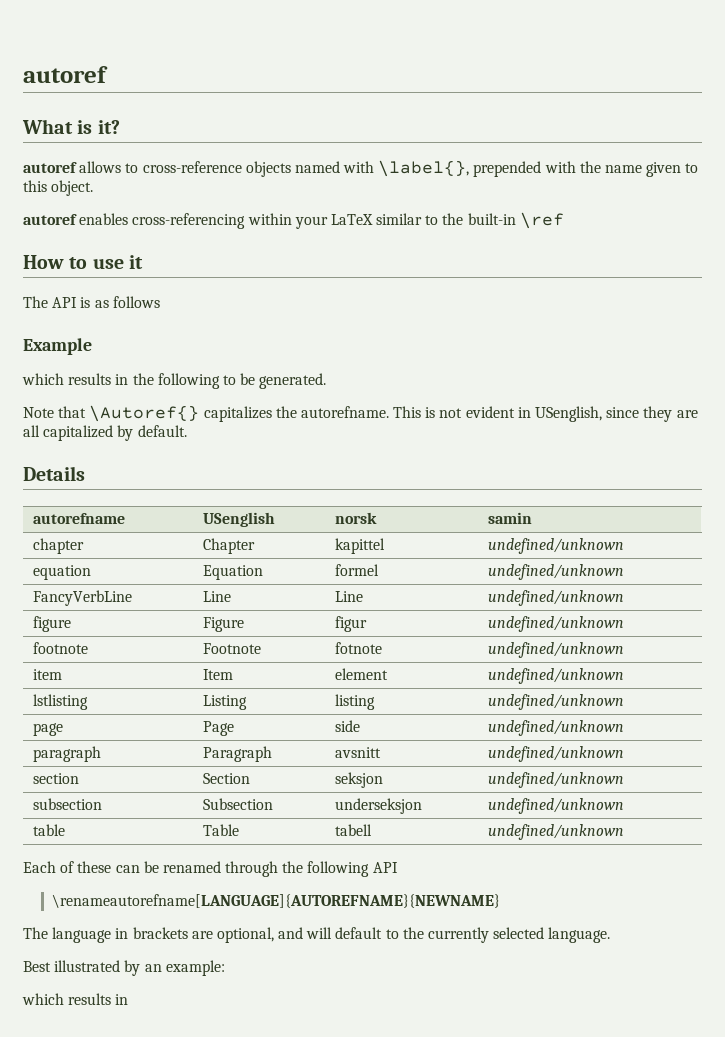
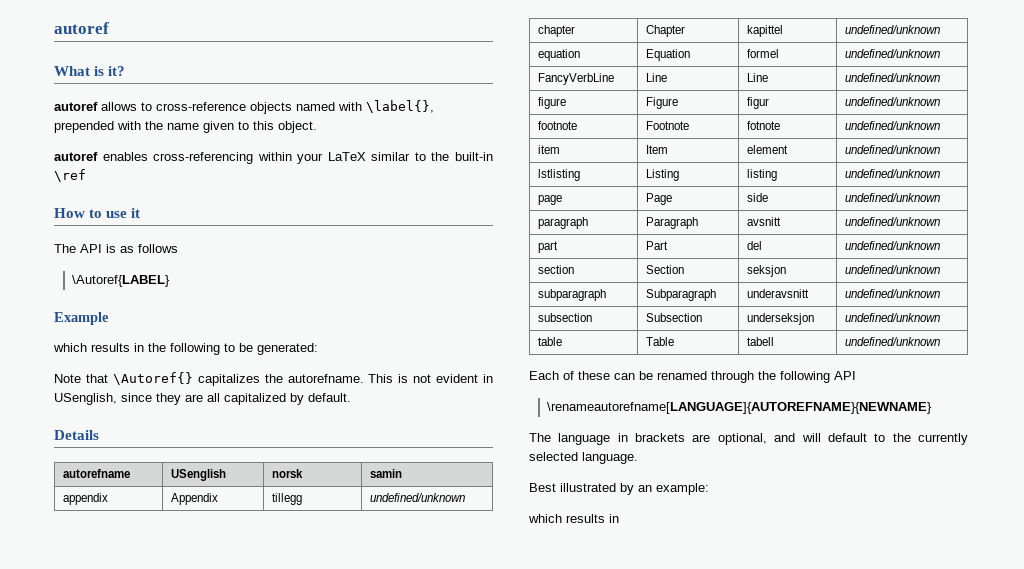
+ \Autoref{LABEL}
- which results in the following to be generated.
+ which results in the following to be generated:
+ appendix | Appendix | tillegg | undefined/unknown
+ part | Part | del | undefined/unknown
+ subparagraph | Subparagraph | underavsnitt | undefined/unknown

